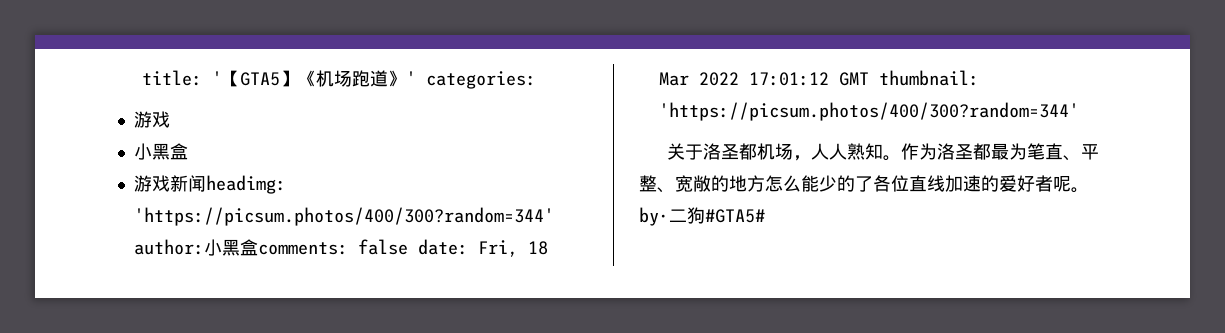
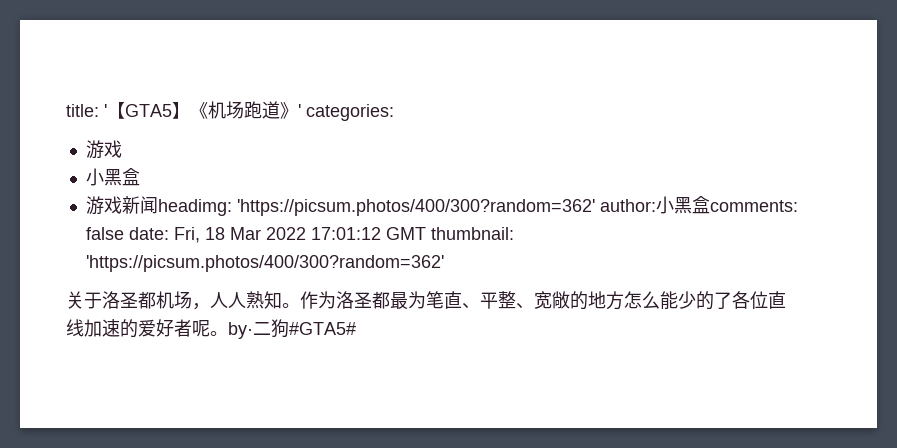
- 游戏新闻headimg: 'https://picsum.photos/400/300?random=344' author:小黑盒comments: false date: Fri, 18 Mar 2022 17:01:12 GMT thumbnail: 'https://picsum.photos/400/300?random=344'
+ 游戏新闻headimg: 'https://picsum.photos/400/300?random=362' author:小黑盒comments: false date: Fri, 18 Mar 2022 17:01:12 GMT thumbnail: 'https://picsum.photos/400/300?random=362'

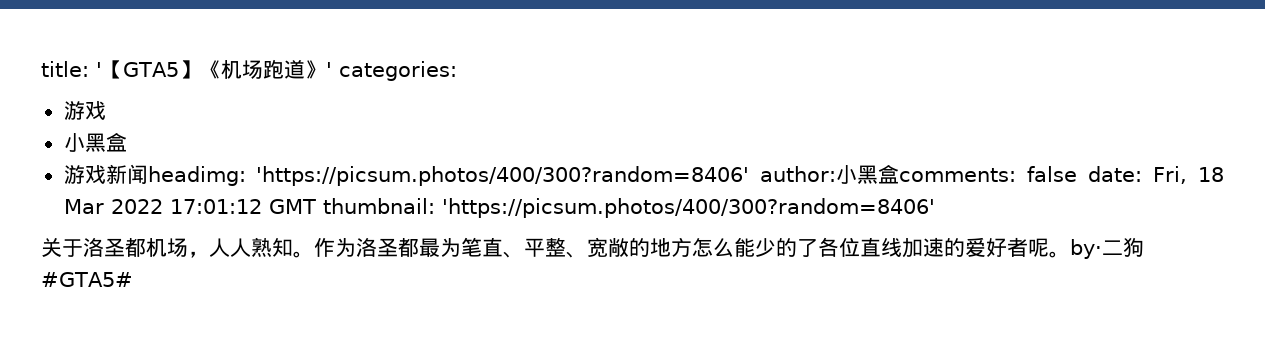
- 游戏新闻headimg: 'https://picsum.photos/400/300?random=362' author:小黑盒comments: false date: Fri, 18 Mar 2022 17:01:12 GMT thumbnail: 'https://picsum.photos/400/300?random=362'
+ 游戏新闻headimg: 'https://picsum.photos/400/300?random=8406' author:小黑盒comments: false date: Fri, 18 Mar 2022 17:01:12 GMT thumbnail: 'https://picsum.photos/400/300?random=8406'

